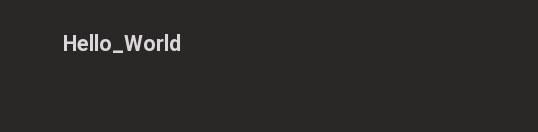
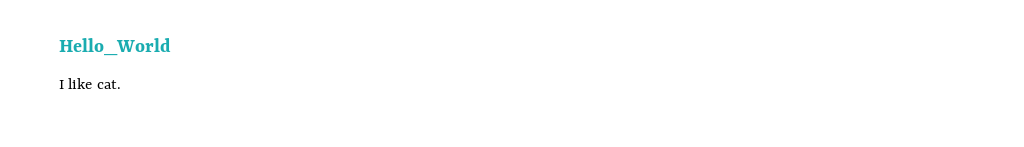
+ I like cat.

